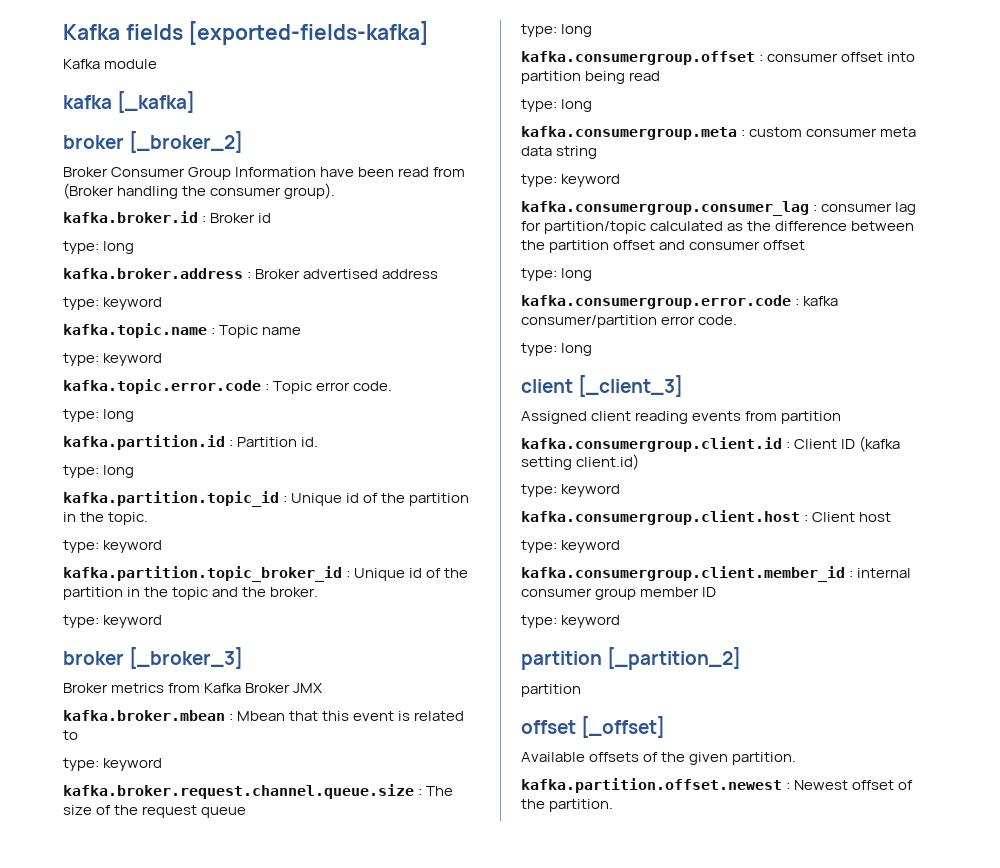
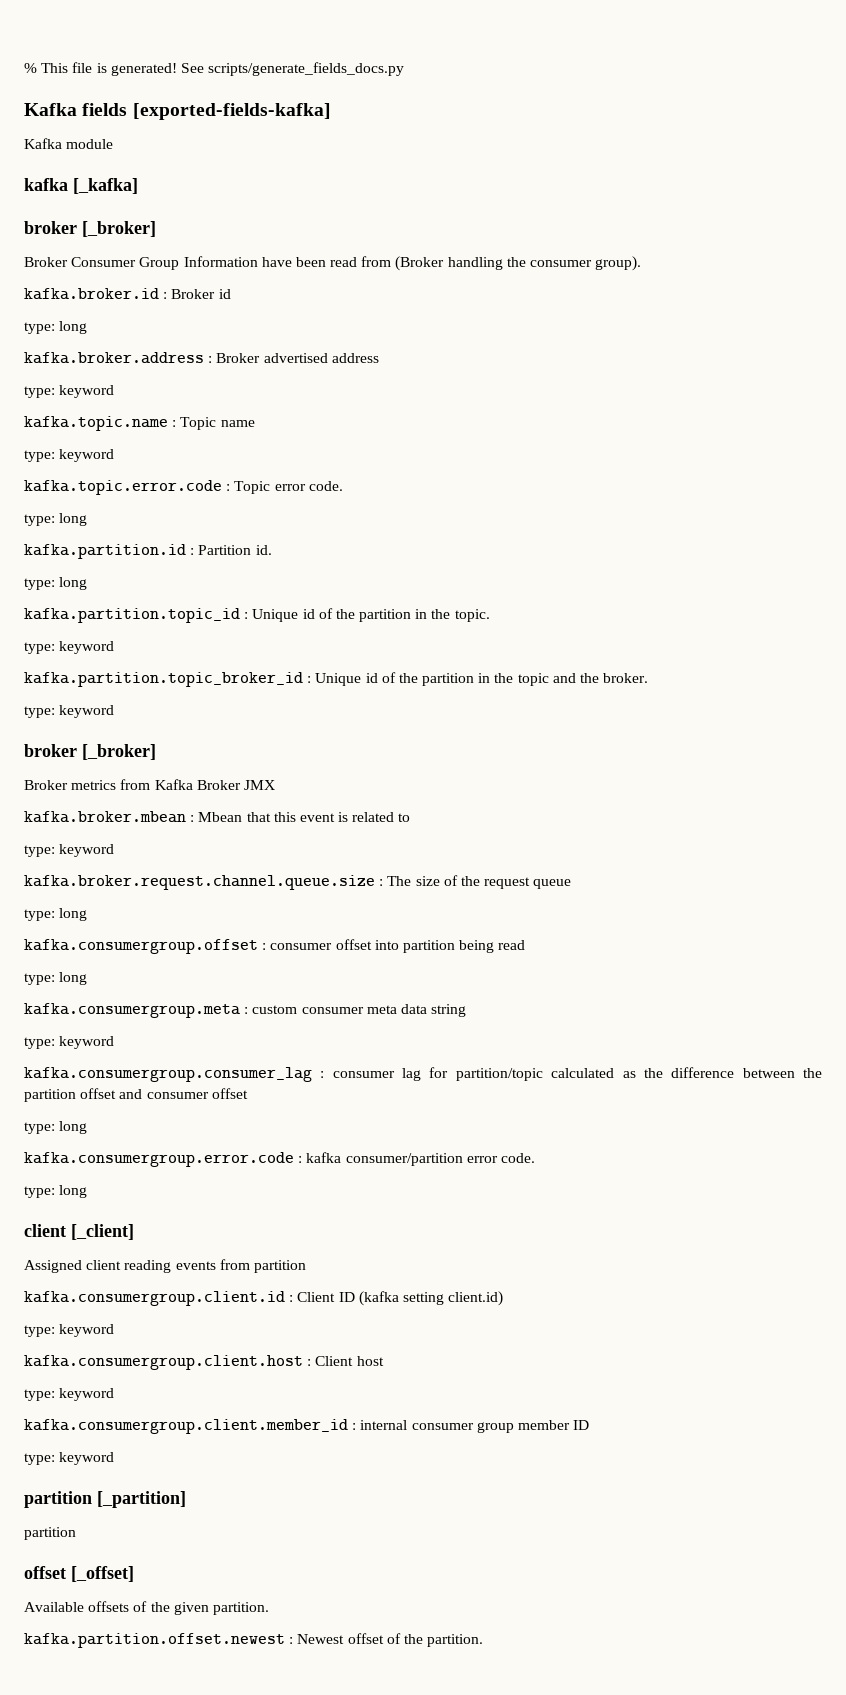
+ % This file is generated! See scripts/generate_fields_docs.py
  kafka [_kafka]
- broker [_broker_2]
+ broker [_broker]
  kafka.partition.topic_broker_id : Unique id of the partition in the topic and the broker.
  type: keyword
- broker [_broker_3]
+ broker [_broker]
- client [_client_3]
+ client [_client]
- partition [_partition_2]
+ partition [_partition]

